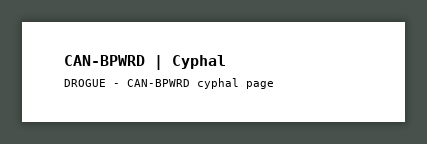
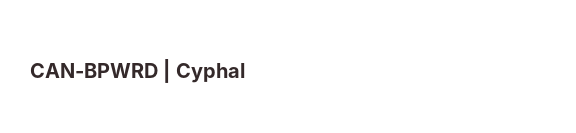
- DROGUE - CAN-BPWRD cyphal page

